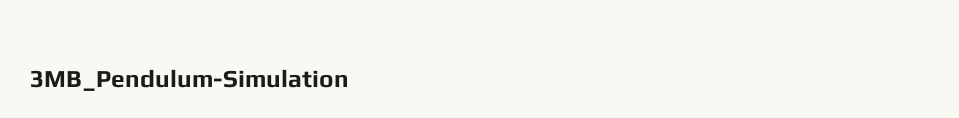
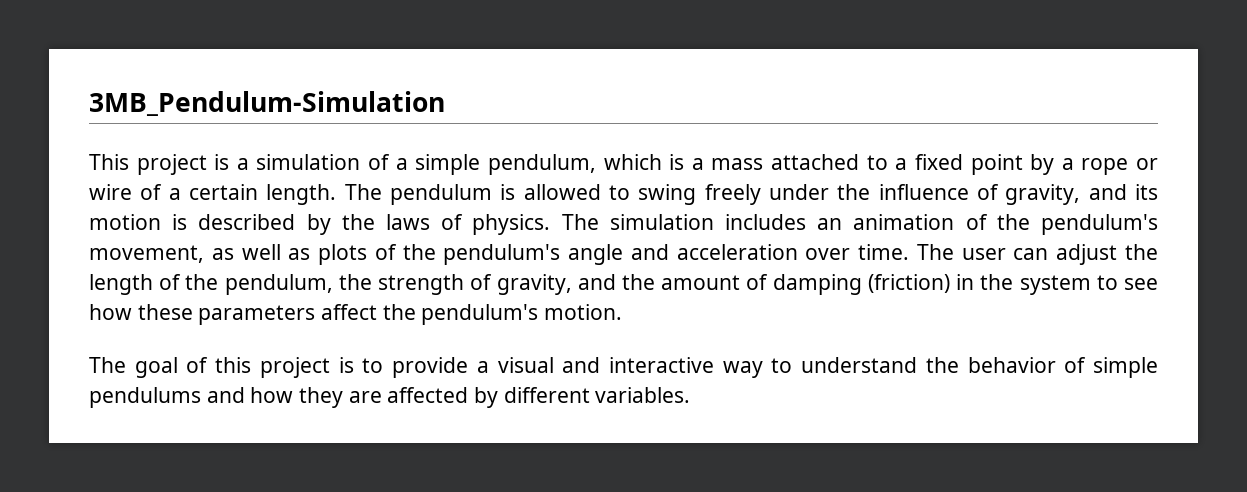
+ This project is a simulation of a simple pendulum, which is a mass attached to a fixed point by a rope or wire of a certain length. The pendulum is allowed to swing freely under the influence of gravity, and its motion is described by the laws of physics. The simulation includes an animation of the pendulum's movement, as well as plots of the pendulum's angle and acceleration over time. The user can adjust the length of the pendulum, the strength of gravity, and the amount of damping (friction) in the system to see how these parameters affect the pendulum's motion.
+ The goal of this project is to provide a visual and interactive way to understand the behavior of simple pendulums and how they are affected by different variables.

